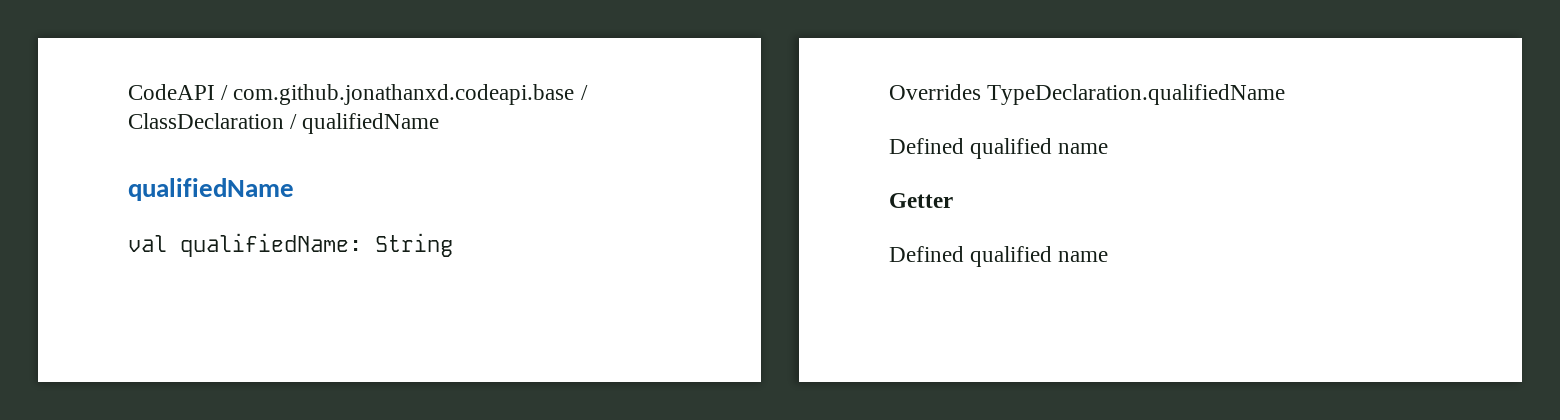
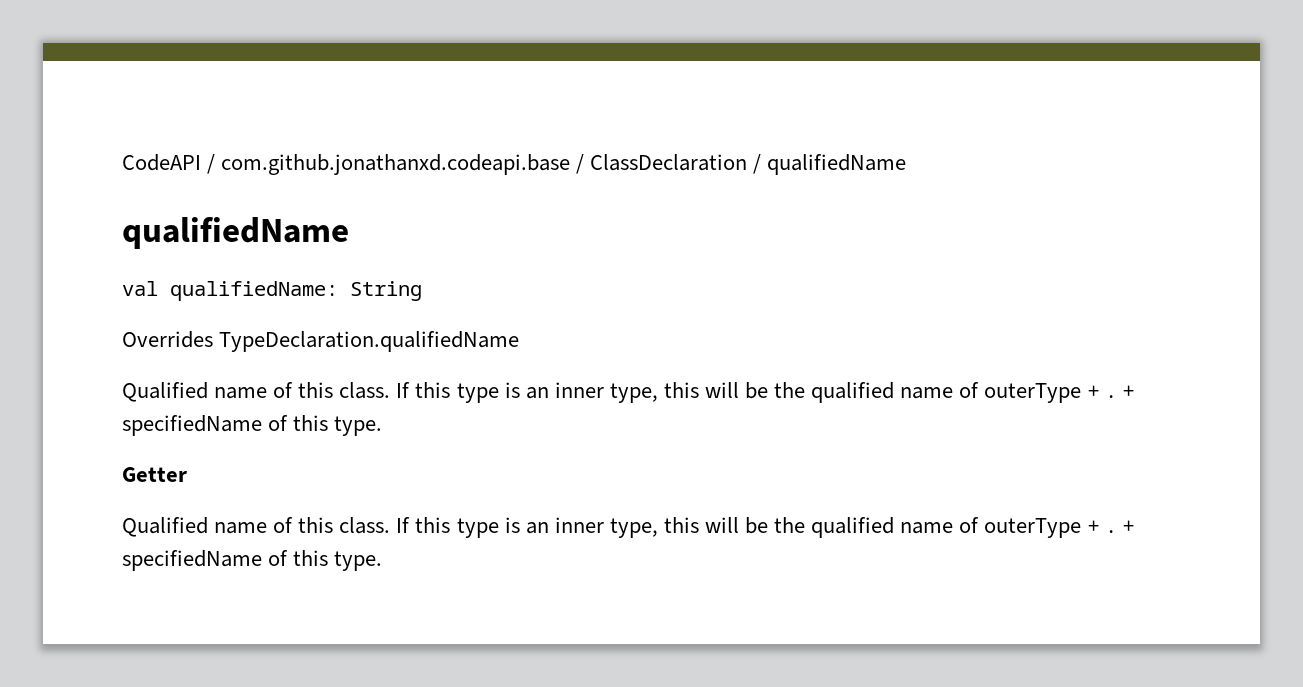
  Overrides TypeDeclaration.qualifiedName
- Defined qualified name
+ Qualified name of this class. If this type is an inner type, this will be the qualified name of outerType + . + specifiedName of this type.
  Getter
- Defined qualified name
+ Qualified name of this class. If this type is an inner type, this will be the qualified name of outerType + . + specifiedName of this type.

